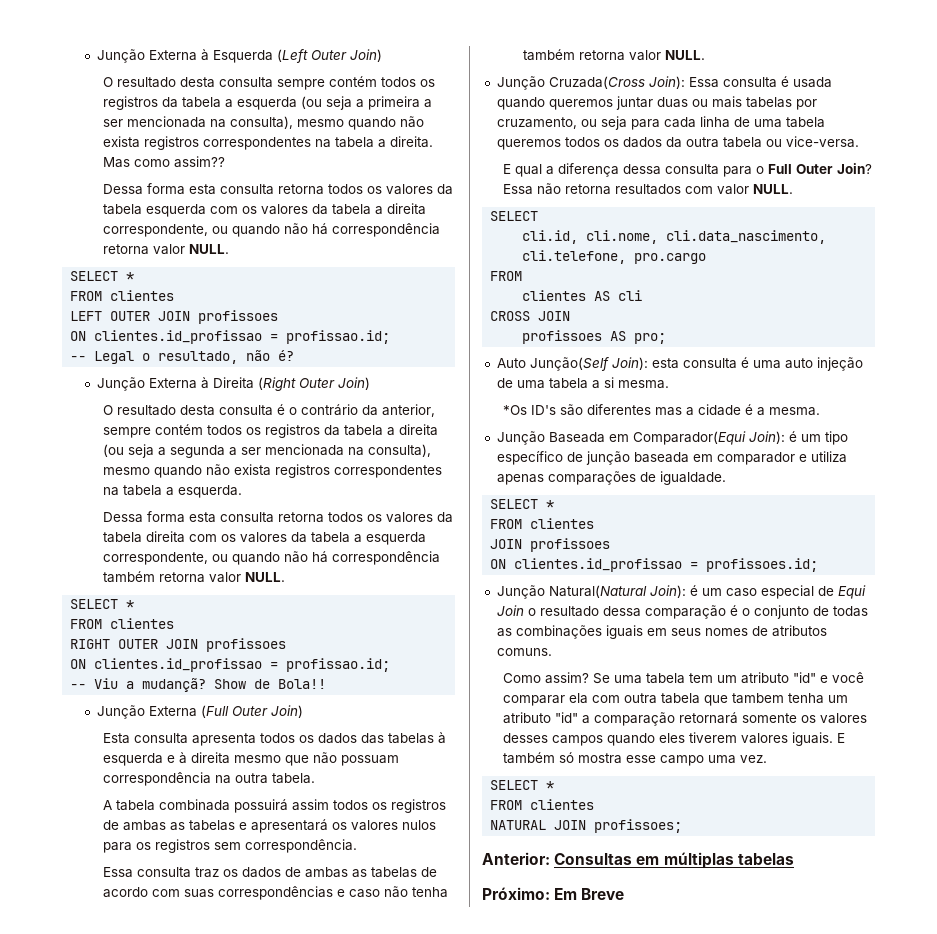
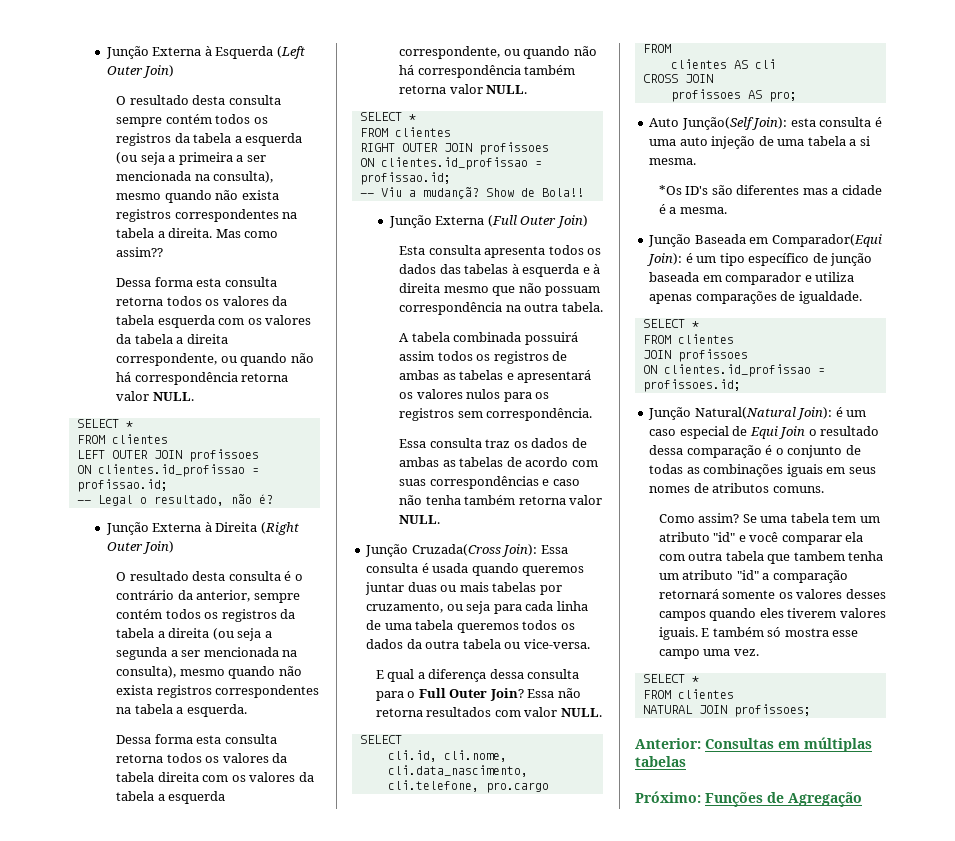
- Próximo: Em Breve
+ Próximo: Funções de Agregação

